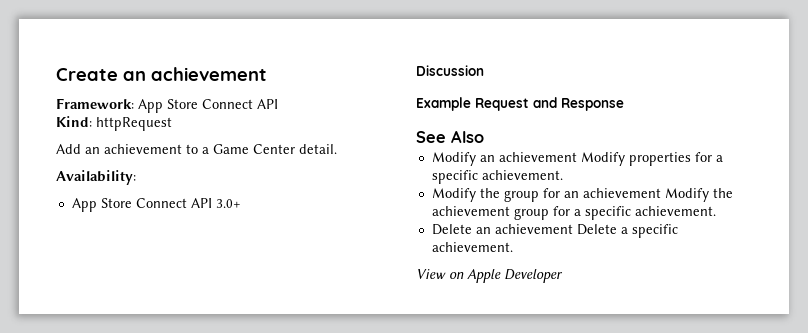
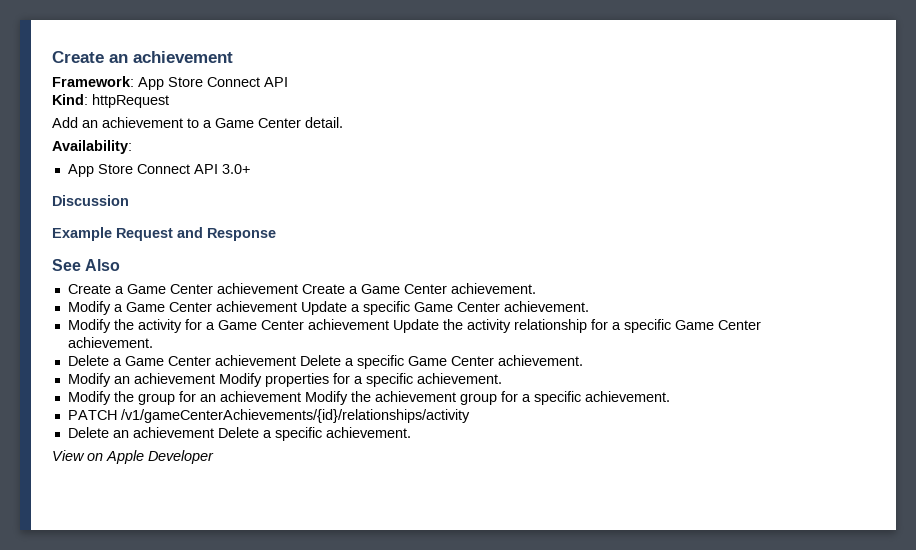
+ Create a Game Center achievement Create a Game Center achievement.
+ Modify a Game Center achievement Update a specific Game Center achievement.
+ Modify the activity for a Game Center achievement Update the activity relationship for a specific Game Center achievement.
+ Delete a Game Center achievement Delete a specific Game Center achievement.
+ PATCH /v1/gameCenterAchievements/{id}/relationships/activity

